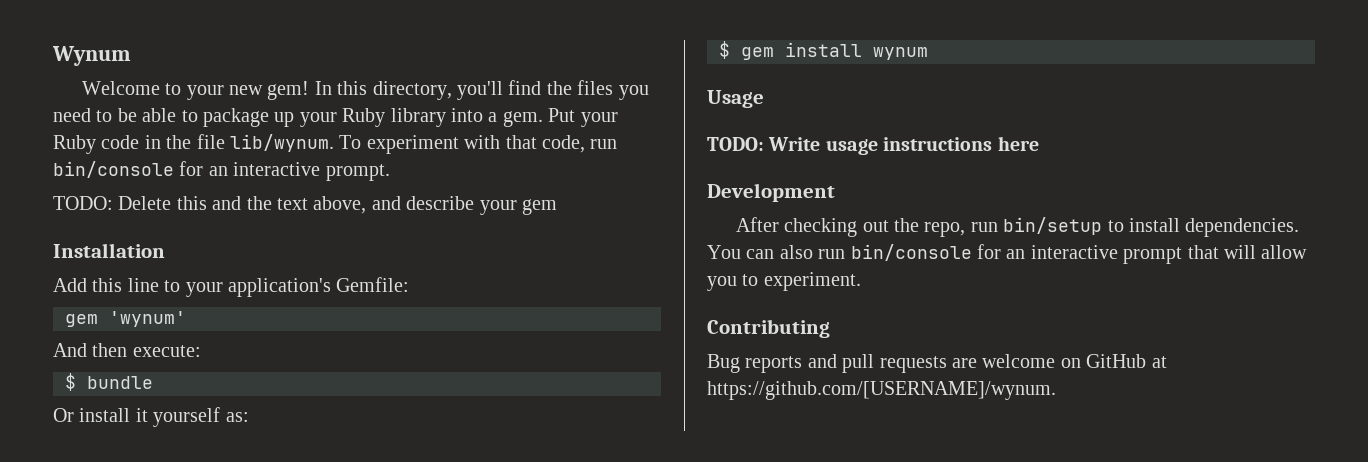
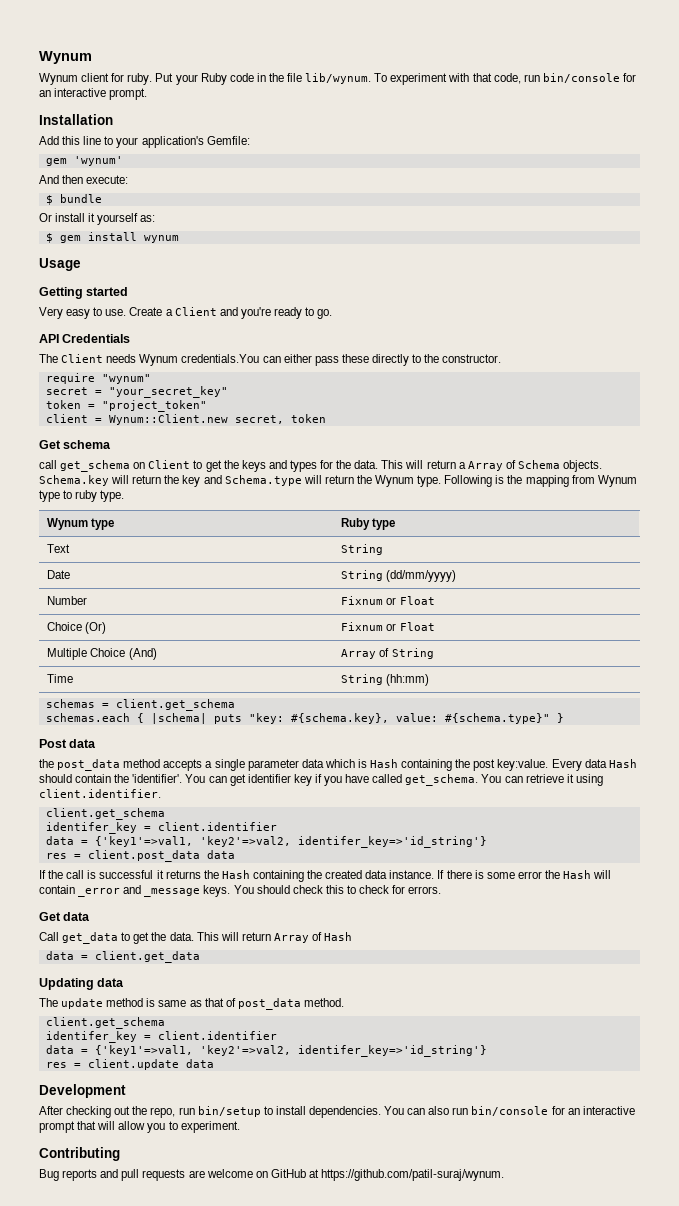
- Welcome to your new gem! In this directory, you'll find the files you need to be able to package up your Ruby library into a gem.
+ Wynum client for ruby.
- TODO: Delete this and the text above, and describe your gem
- TODO: Write usage instructions here
+ Getting started
+ Very easy to use. Create a Client and you're ready to go.
+ API Credentials
+ The Client needs Wynum credentials.You can either pass these directly to the constructor.
+ require "wynum"
+ secret = "your_secret_key"
+ token = "project_token"
+ client = Wynum::Client.new secret, token
+ Get schema
+ call get_schema on Client to get the keys and types for the data. This will return a Array of Schema objects. Schema.key will return the key and Schema.type will return the Wynum type. Following is the mapping from Wynum type to ruby type.
+ Wynum type | Ruby type
+ Text | String
+ Date | String (dd/mm/yyyy)
+ Number | Fixnum or Float
+ Choice (Or) | Fixnum or Float
+ Multiple Choice (And) | Array of String
+ Time | String (hh:mm)
+ schemas = client.get_schema
+ schemas.each { |schema| puts "key: #{schema.key}, value: #{schema.type}" }
+ Post data
+ the post_data method accepts a single parameter data which is Hash containing the post key:value. Every data Hash should contain the 'identifier'. You can get identifier key if you have called get_schema. You can retrieve it using client.identifier.
+ client.get_schema
+ identifer_key = client.identifier
+ data = {'key1'=>val1, 'key2'=>val2, identifer_key=>'id_string'}
+ res = client.post_data data
+ If the call is successful it returns the Hash containing the created data instance. If there is some error the Hash will contain _error and _message keys. You should check this to check for errors.
+ Get data
+ Call get_data to get the data. This will return Array of Hash
+ data = client.get_data
+ Updating data
+ The update method is same as that of post_data method.
+ client.get_schema
+ identifer_key = client.identifier
+ data = {'key1'=>val1, 'key2'=>val2, identifer_key=>'id_string'}
+ res = client.update data
- Bug reports and pull requests are welcome on GitHub at https://github.com/[USERNAME]/wynum.
+ Bug reports and pull requests are welcome on GitHub at https://github.com/patil-suraj/wynum.

